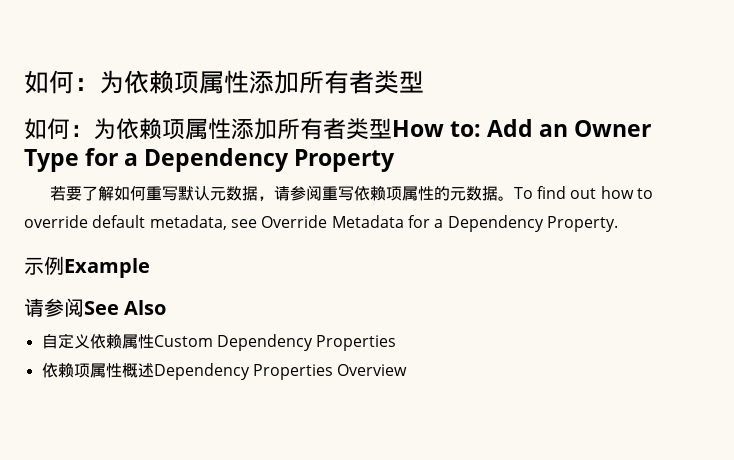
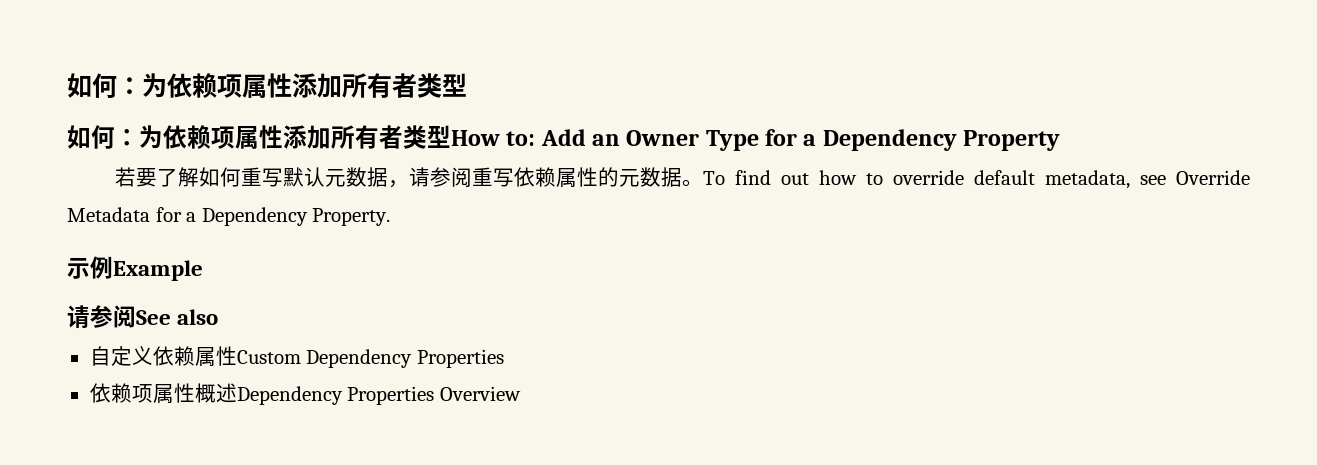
- 若要了解如何重写默认元数据，请参阅重写依赖项属性的元数据。
+ 若要了解如何重写默认元数据，请参阅重写依赖属性的元数据。
- 请参阅See Also
+ 请参阅See also

